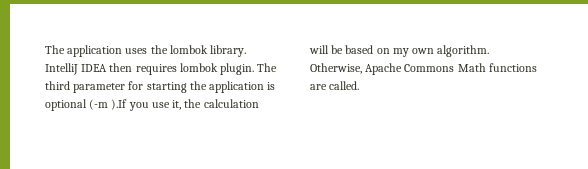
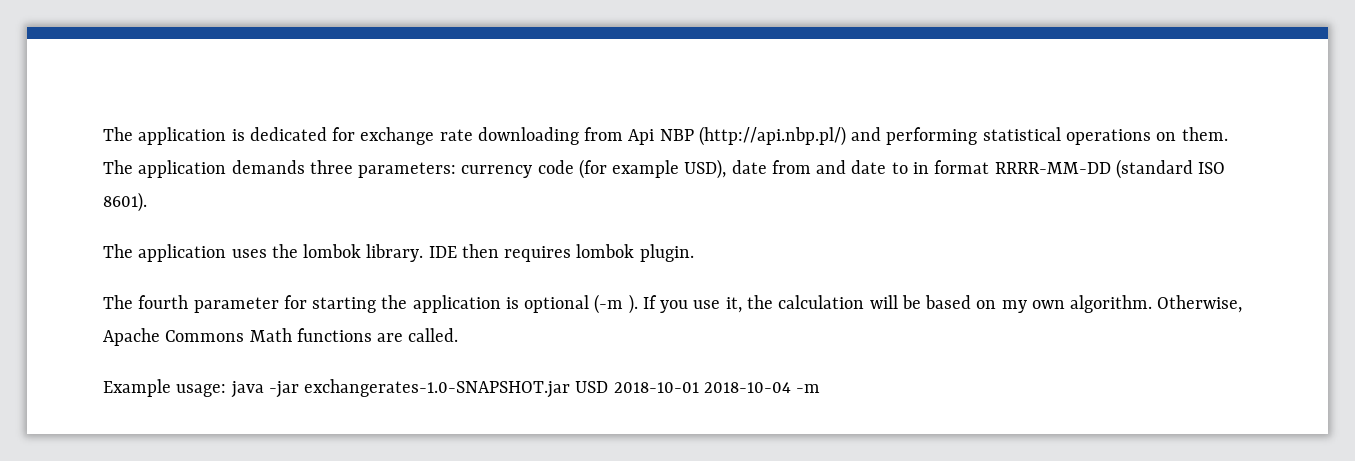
+ The application is dedicated for exchange rate downloading from Api NBP (http://api.nbp.pl/) and performing statistical operations on them. The application demands three parameters: currency code (for example USD), date from and date to in format RRRR-MM-DD (standard ISO 8601).
- IntelliJ IDEA then requires lombok plugin. The third parameter for starting the application is optional (-m ).If you use it, the calculation will be based on my own algorithm.
+ IDE then requires lombok plugin.
+ The fourth parameter for starting the application is optional (-m ). If you use it, the calculation will be based on my own algorithm.
+ Example usage: java -jar exchangerates-1.0-SNAPSHOT.jar USD 2018-10-01 2018-10-04 -m

